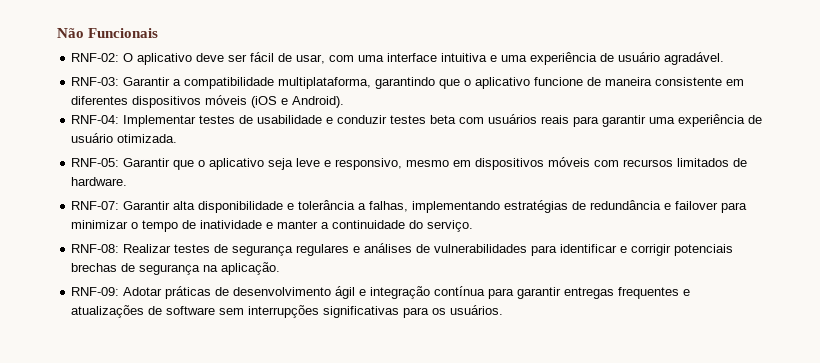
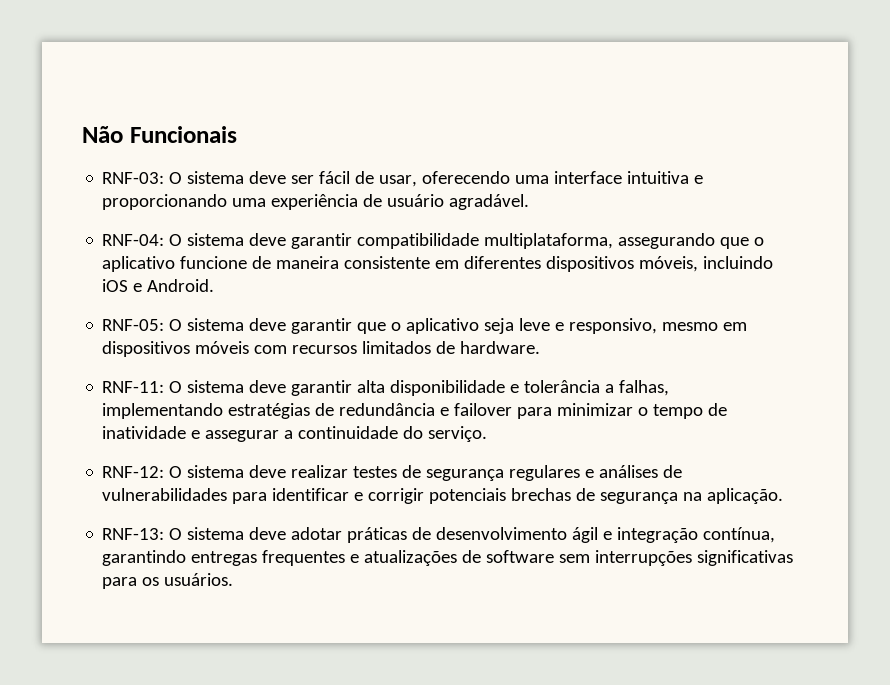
- RNF-02: O aplicativo deve ser fácil de usar, com uma interface intuitiva e uma experiência de usuário agradável.
+ RNF-03: O sistema deve ser fácil de usar, oferecendo uma interface intuitiva e proporcionando uma experiência de usuário agradável.
- RNF-03: Garantir a compatibilidade multiplataforma, garantindo que o aplicativo funcione de maneira consistente em diferentes dispositivos móveis (iOS e Android).
- RNF-04: Implementar testes de usabilidade e conduzir testes beta com usuários reais para garantir uma experiência de usuário otimizada.
- RNF-05: Garantir que o aplicativo seja leve e responsivo, mesmo em dispositivos móveis com recursos limitados de hardware.
+ RNF-04: O sistema deve garantir compatibilidade multiplataforma, assegurando que o aplicativo funcione de maneira consistente em diferentes dispositivos móveis, incluindo iOS e Android.
+ RNF-05: O sistema deve garantir que o aplicativo seja leve e responsivo, mesmo em dispositivos móveis com recursos limitados de hardware.
- RNF-07: Garantir alta disponibilidade e tolerância a falhas, implementando estratégias de redundância e failover para minimizar o tempo de inatividade e manter a continuidade do serviço.
+ RNF-11: O sistema deve garantir alta disponibilidade e tolerância a falhas, implementando estratégias de redundância e failover para minimizar o tempo de inatividade e assegurar a continuidade do serviço.
- RNF-08: Realizar testes de segurança regulares e análises de vulnerabilidades para identificar e corrigir potenciais brechas de segurança na aplicação.
+ RNF-12: O sistema deve realizar testes de segurança regulares e análises de vulnerabilidades para identificar e corrigir potenciais brechas de segurança na aplicação.
- RNF-09: Adotar práticas de desenvolvimento ágil e integração contínua para garantir entregas frequentes e atualizações de software sem interrupções significativas para os usuários.
+ RNF-13: O sistema deve adotar práticas de desenvolvimento ágil e integração contínua, garantindo entregas frequentes e atualizações de software sem interrupções significativas para os usuários.

